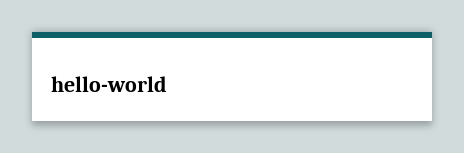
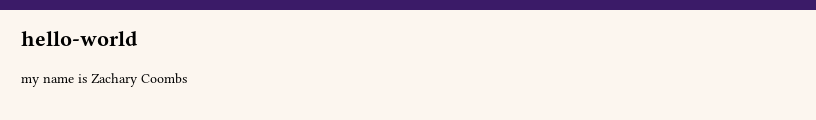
+ my name is Zachary Coombs

